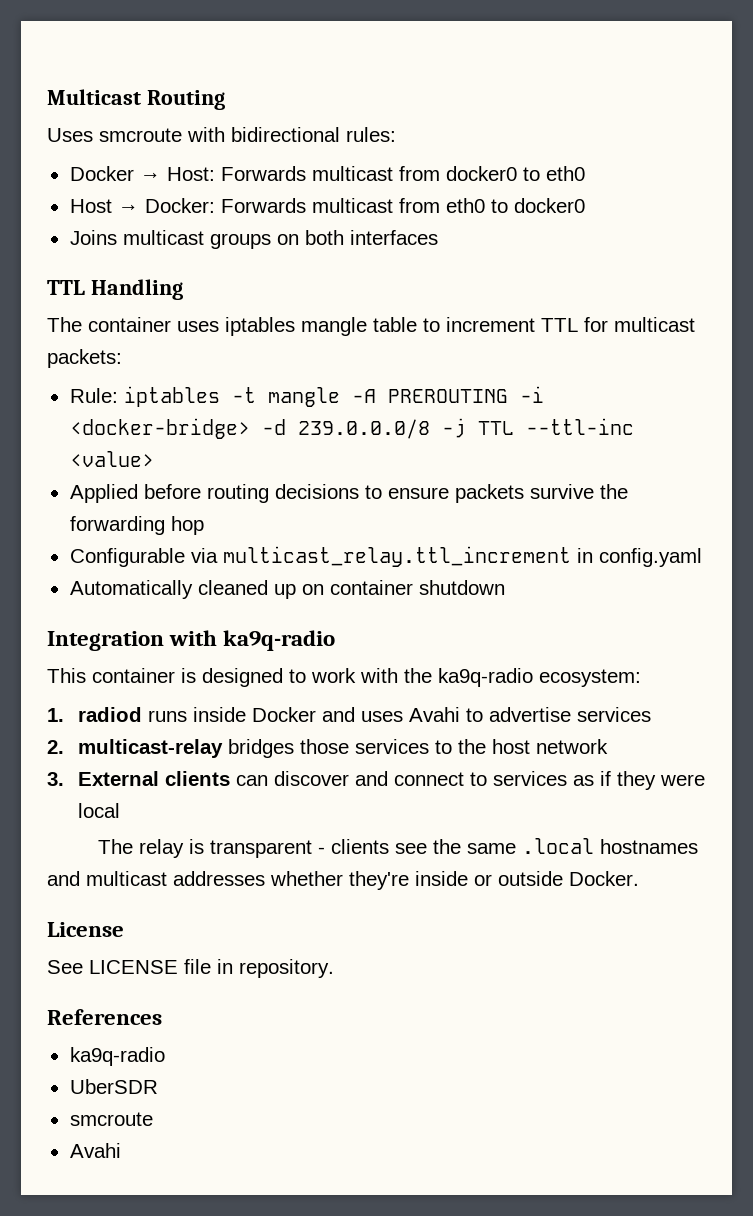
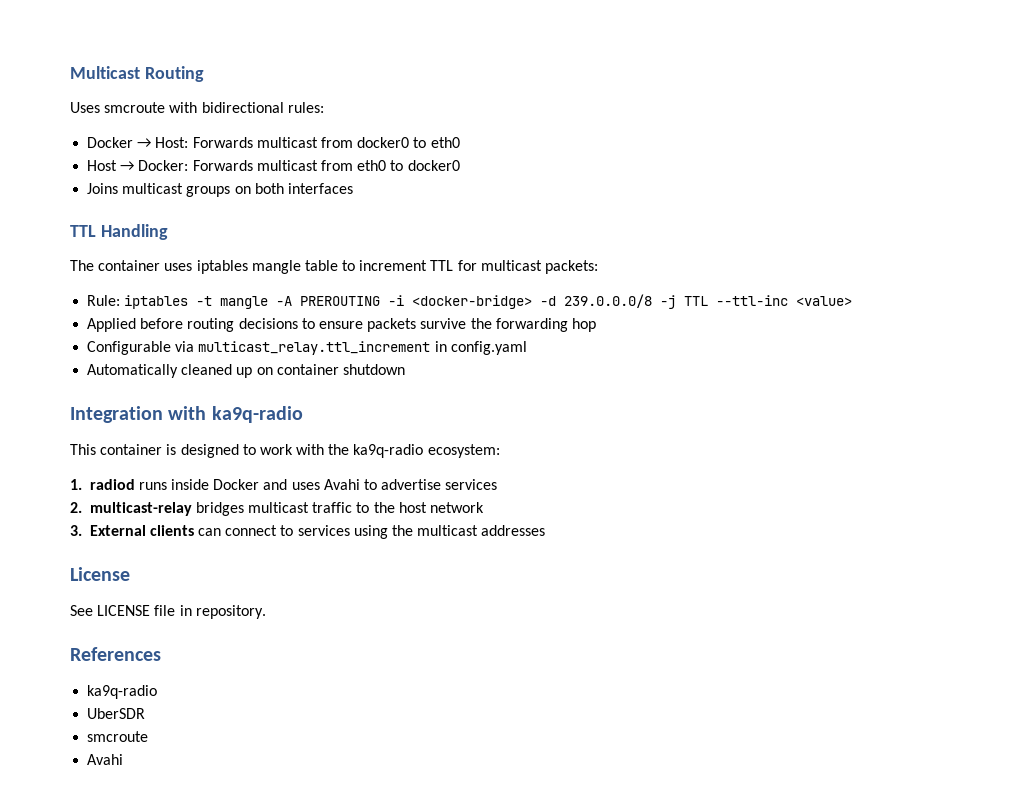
- 2. multicast-relay bridges those services to the host network
+ 2. multicast-relay bridges multicast traffic to the host network
- 3. External clients can discover and connect to services as if they were local
- The relay is transparent - clients see the same .local hostnames and multicast addresses whether they're inside or outside Docker.
+ 3. External clients can connect to services using the multicast addresses

